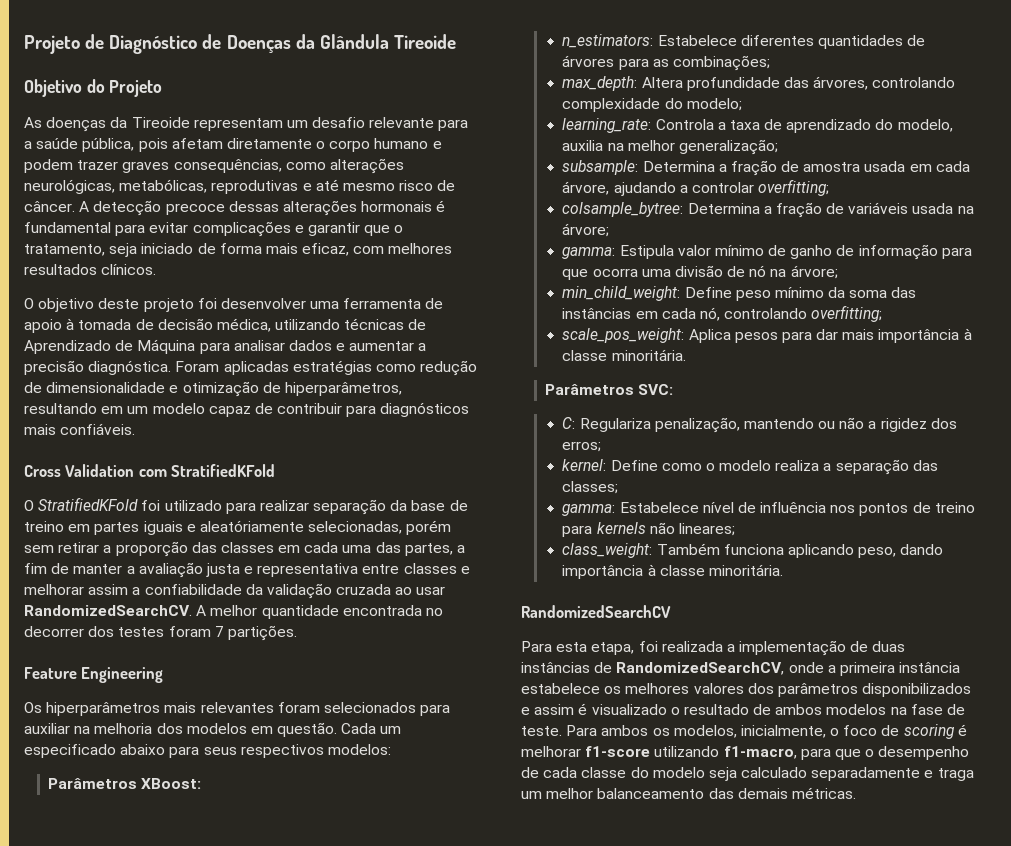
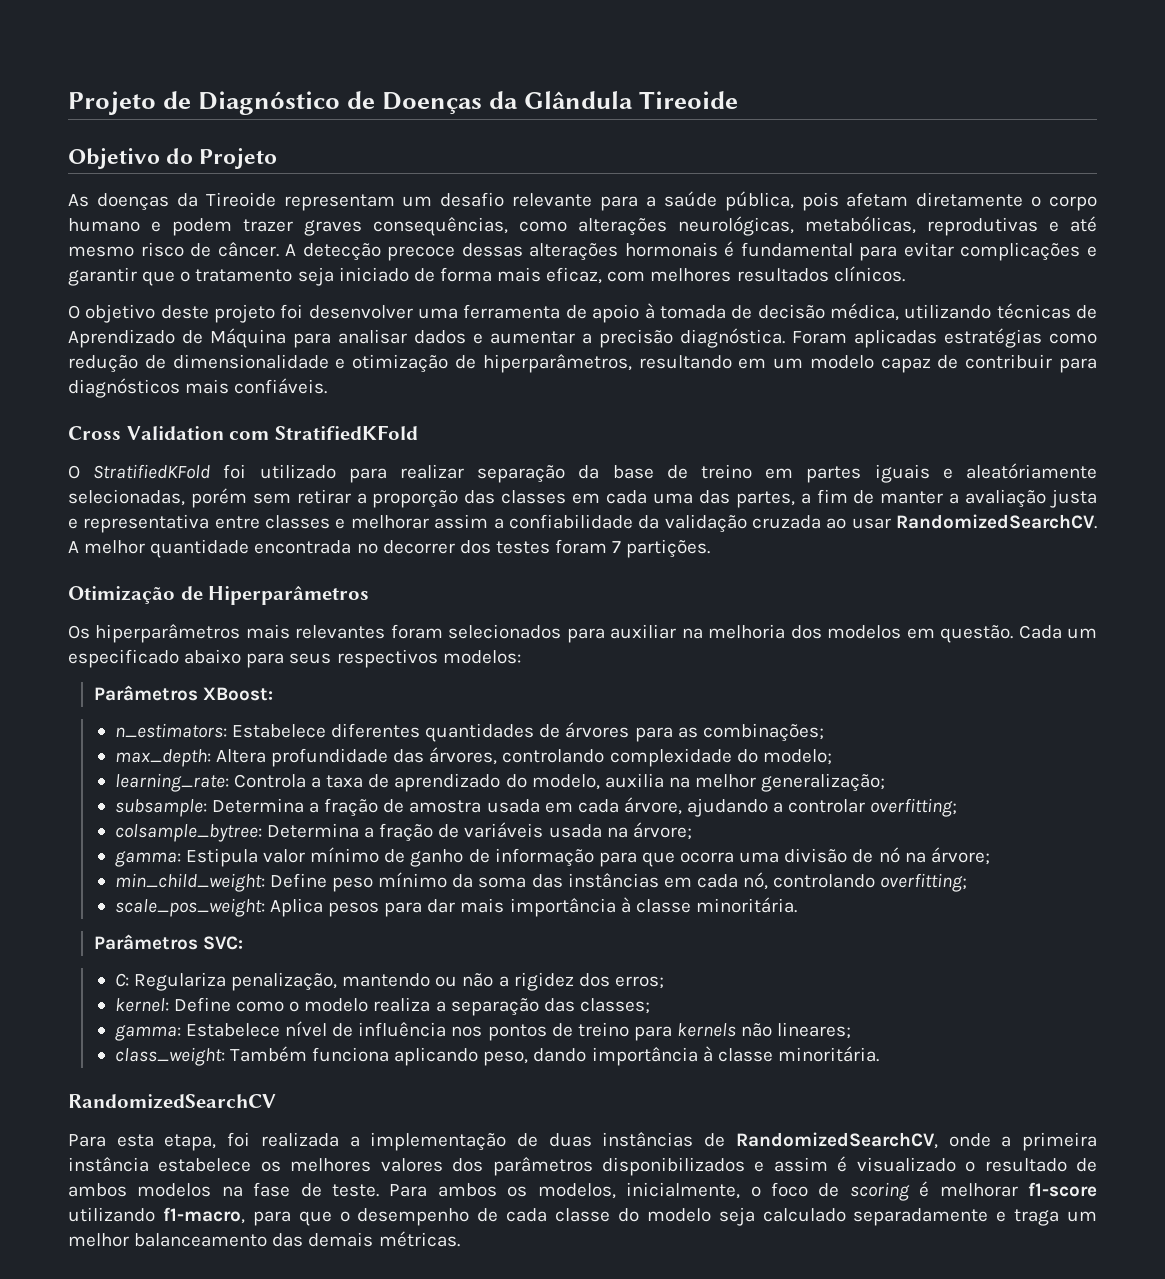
- A detecção precoce dessas alterações hormonais é fundamental para evitar complicações e garantir que o tratamento, seja iniciado de forma mais eficaz, com melhores resultados clínicos.
+ A detecção precoce dessas alterações hormonais é fundamental para evitar complicações e garantir que o tratamento seja iniciado de forma mais eficaz, com melhores resultados clínicos.
- Feature Engineering
+ Otimização de Hiperparâmetros

